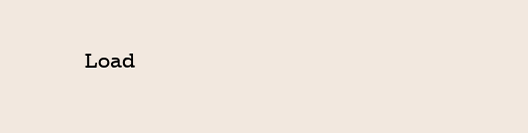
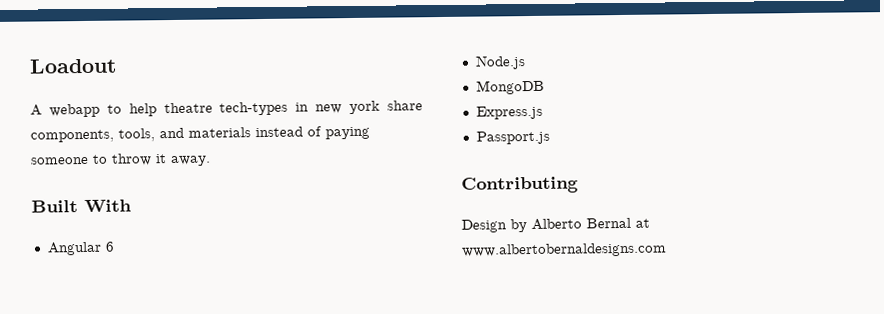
- Load
+ Loadout
+ A webapp to help theatre tech-types in new york share components, tools, and materials instead of paying someone to throw it away.
+ Built With
+ Angular 6
+ Node.js
+ MongoDB
+ Express.js
+ Passport.js
+ Contributing
+ Design by Alberto Bernal at www.albertobernaldesigns.com

